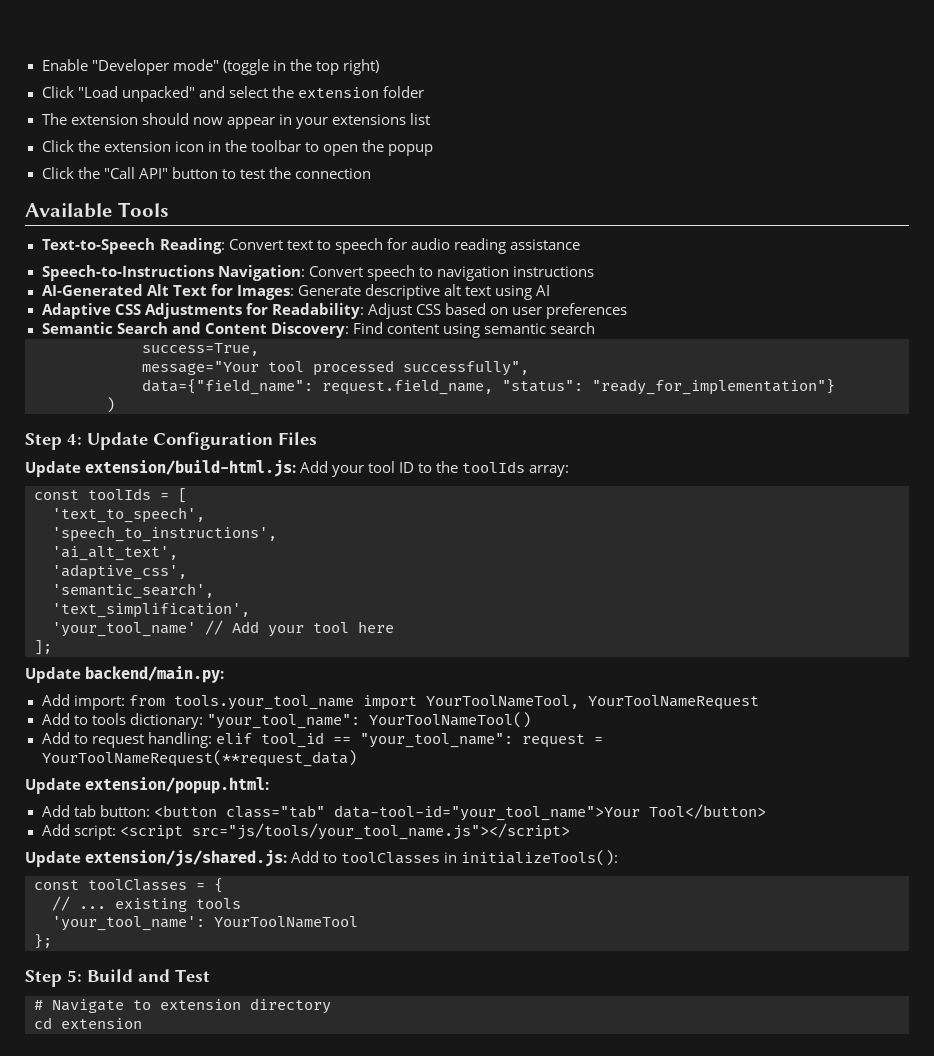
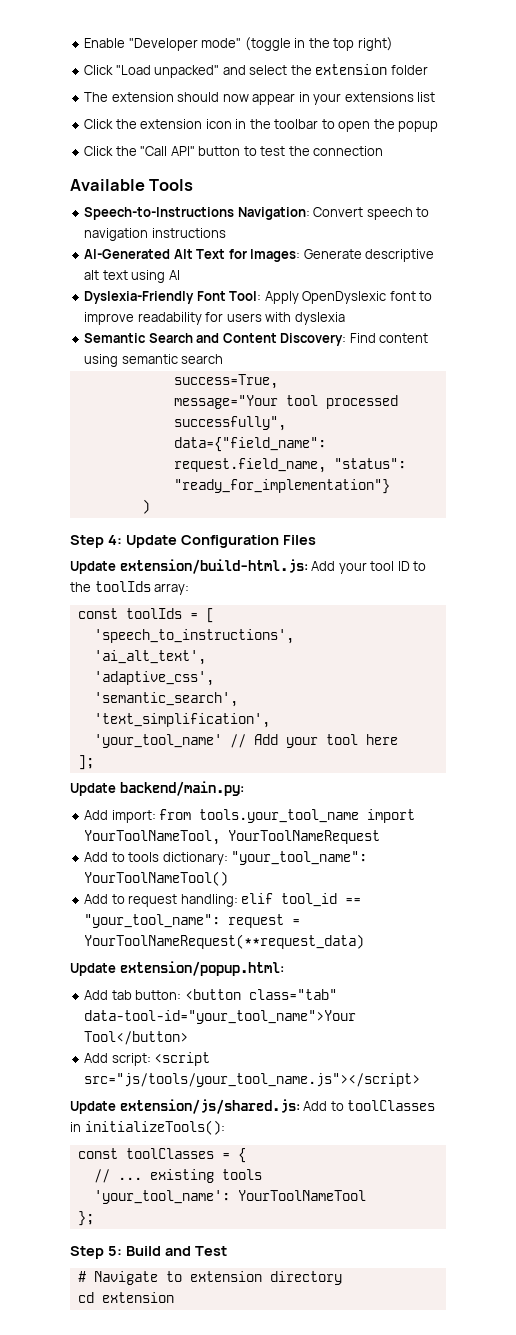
- Text-to-Speech Reading: Convert text to speech for audio reading assistance
- Adaptive CSS Adjustments for Readability: Adjust CSS based on user preferences
+ Dyslexia-Friendly Font Tool: Apply OpenDyslexic font to improve readability for users with dyslexia
- 'text_to_speech',

